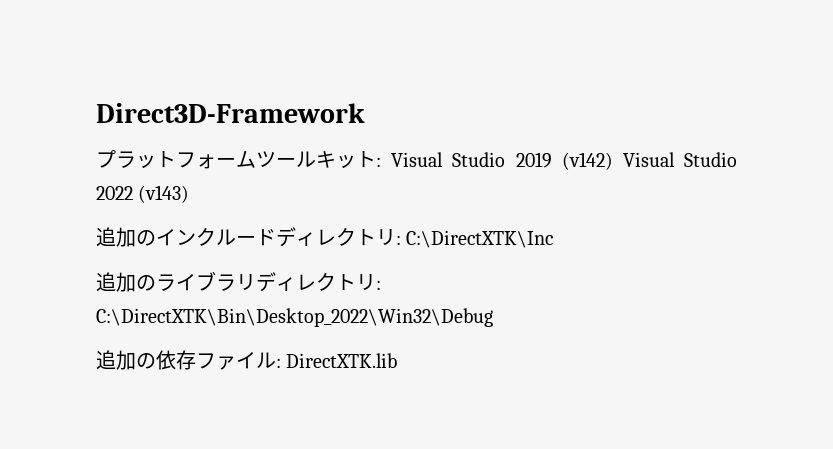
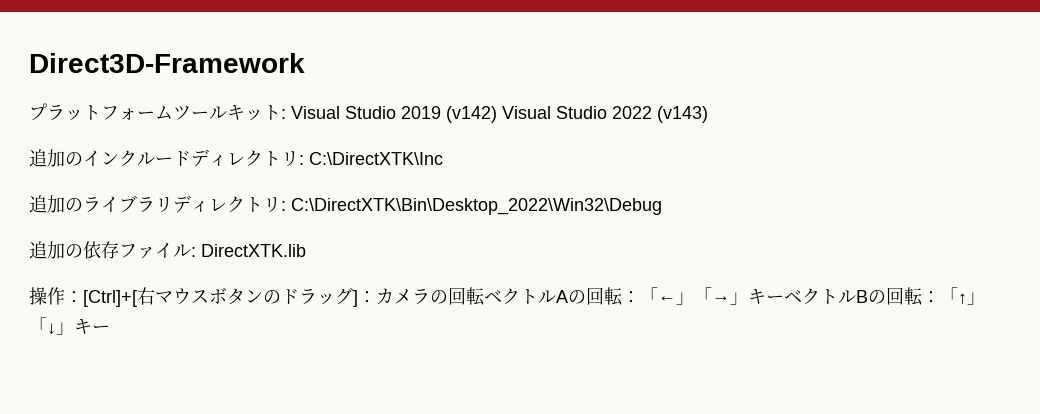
+ 操作：[Ctrl]+[右マウスボタンのドラッグ]：カメラの回転ベクトルAの回転：「←」「→」キーベクトルBの回転：「↑」「↓」キー

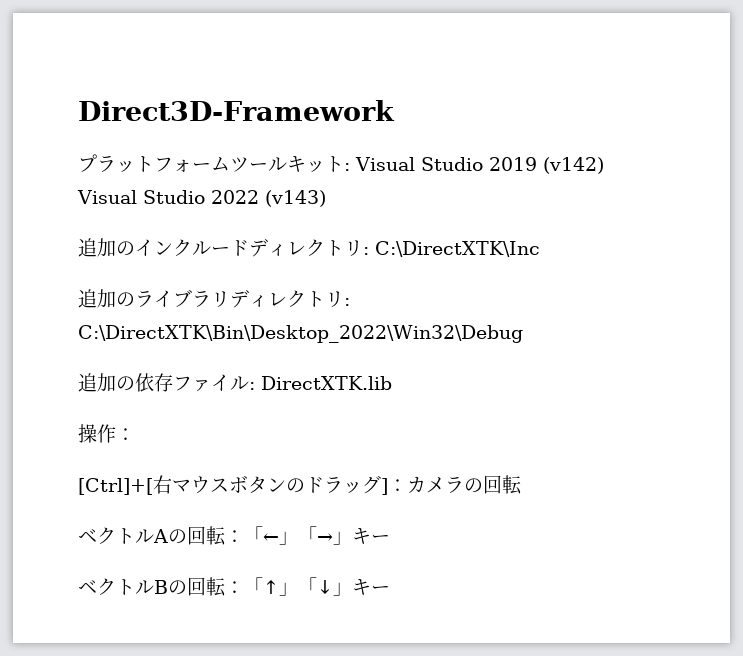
- 操作：[Ctrl]+[右マウスボタンのドラッグ]：カメラの回転ベクトルAの回転：「←」「→」キーベクトルBの回転：「↑」「↓」キー
+ 操作：
+ [Ctrl]+[右マウスボタンのドラッグ]：カメラの回転
+ ベクトルAの回転：「←」「→」キー
+ ベクトルBの回転：「↑」「↓」キー

